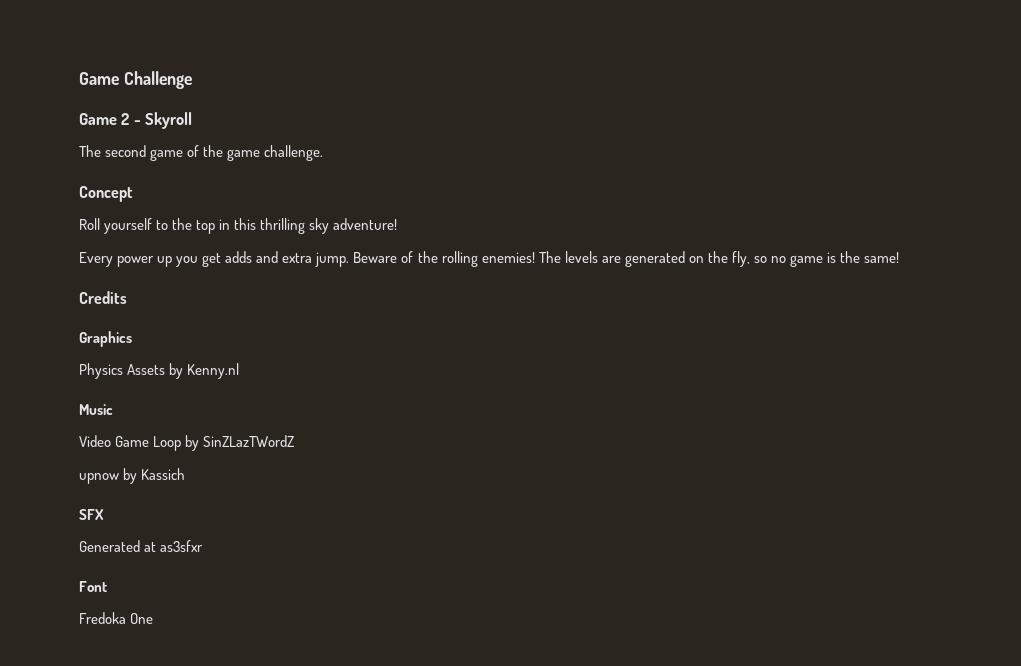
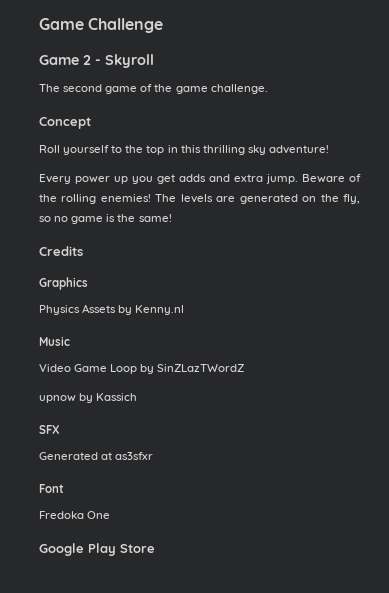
+ Google Play Store

